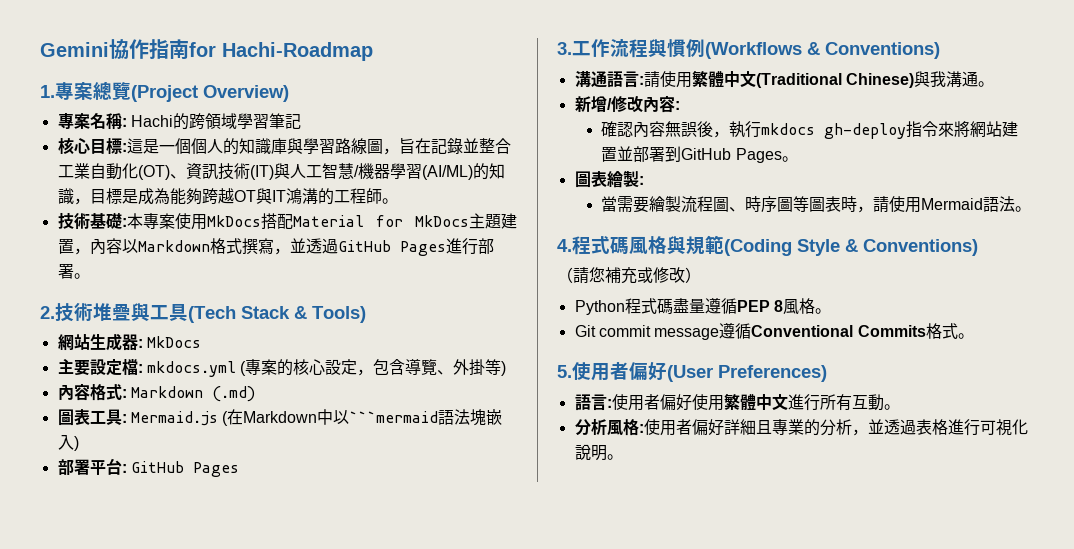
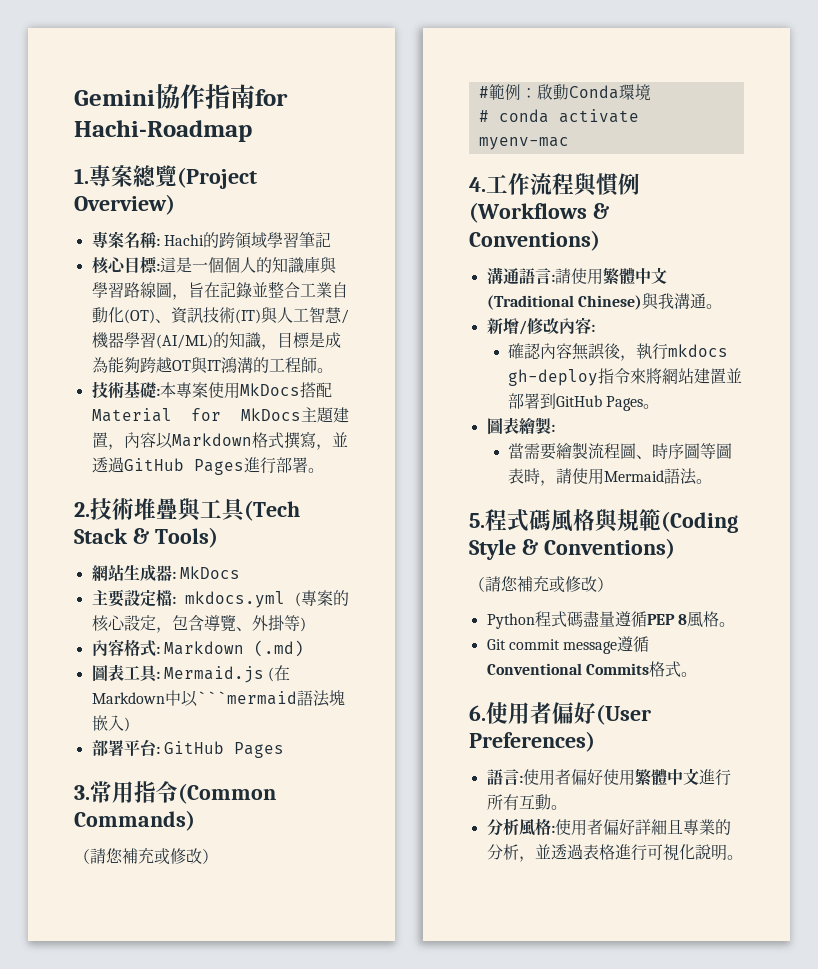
- 3.工作流程與慣例(Workflows & Conventions)
+ 3.常用指令(Common Commands)
+ （請您補充或修改）
+ #範例：啟動Conda環境
+ # conda activate myenv-mac
+ 4.工作流程與慣例(Workflows & Conventions)
- 4.程式碼風格與規範(Coding Style & Conventions)
+ 5.程式碼風格與規範(Coding Style & Conventions)
- 5.使用者偏好(User Preferences)
+ 6.使用者偏好(User Preferences)

